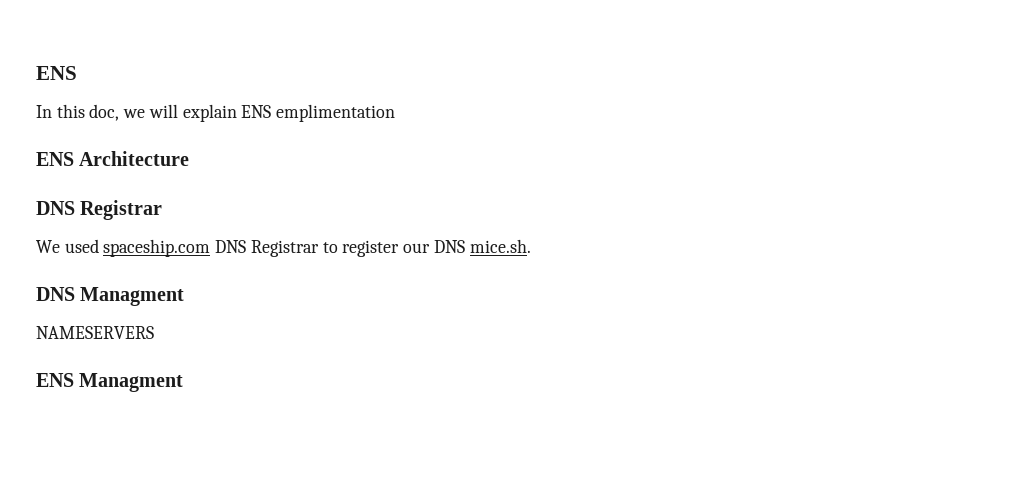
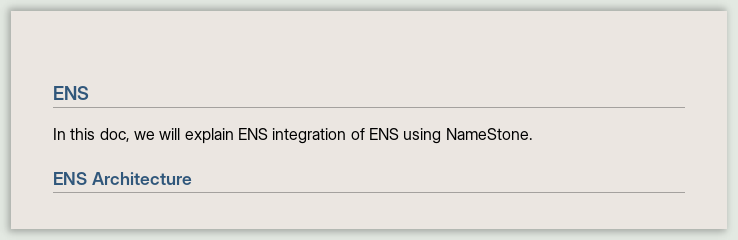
- In this doc, we will explain ENS emplimentation
+ In this doc, we will explain ENS integration of ENS using NameStone.
  ENS Architecture
- DNS Registrar
- We used spaceship.com DNS Registrar to register our DNS mice.sh.
- DNS Managment
- NAMESERVERS
- ENS Managment

